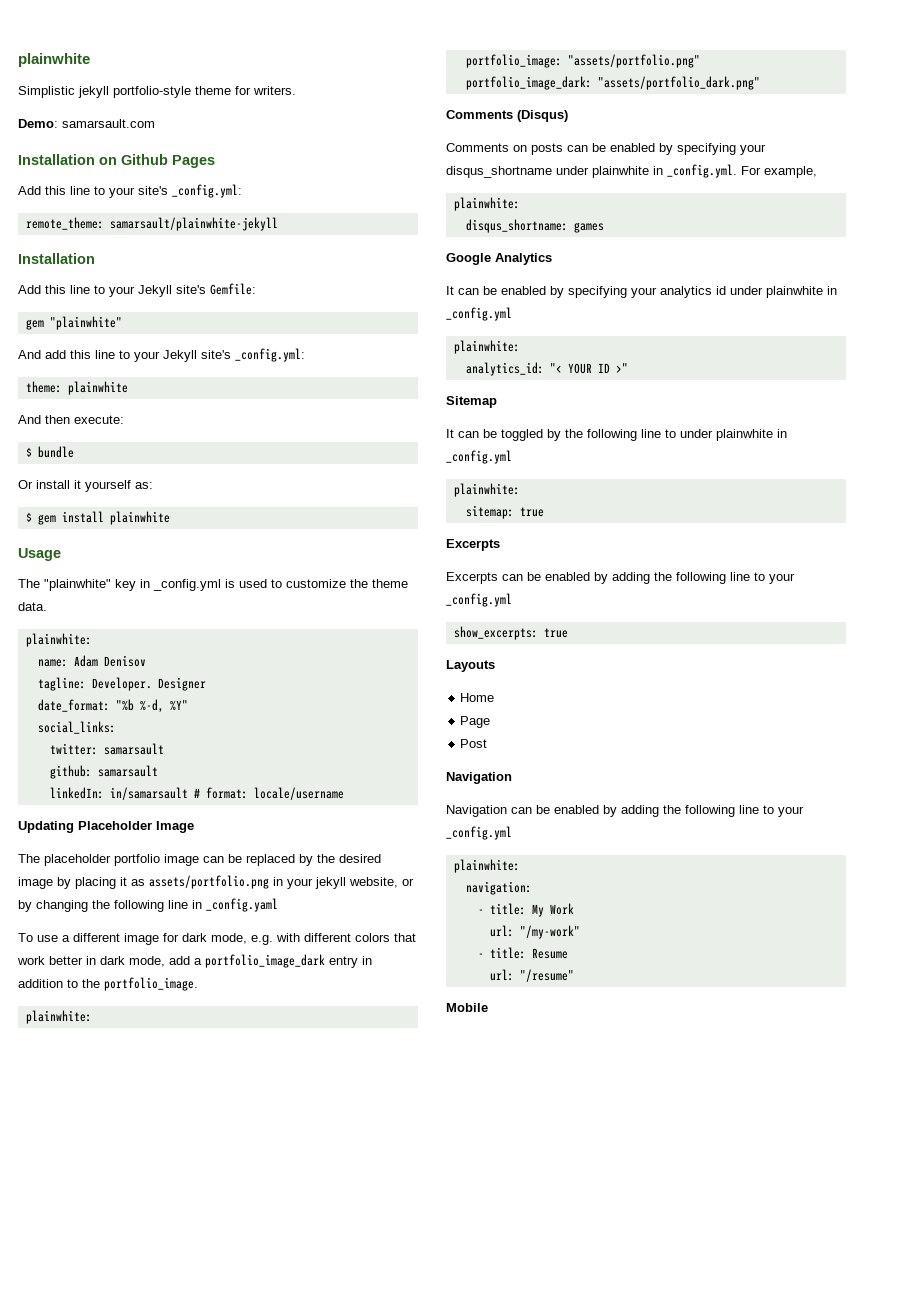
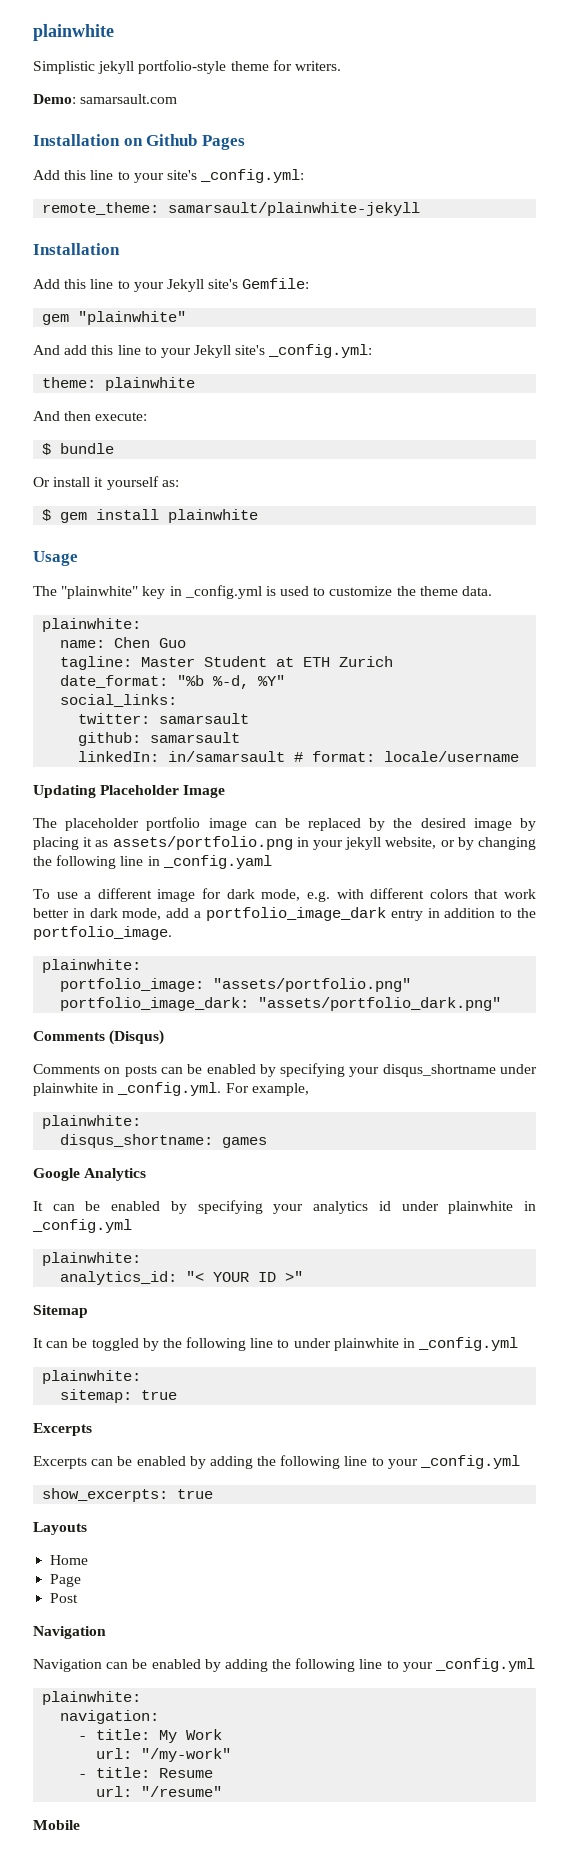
- name: Adam Denisov
+ name: Chen Guo
- tagline: Developer. Designer
+ tagline: Master Student at ETH Zurich

